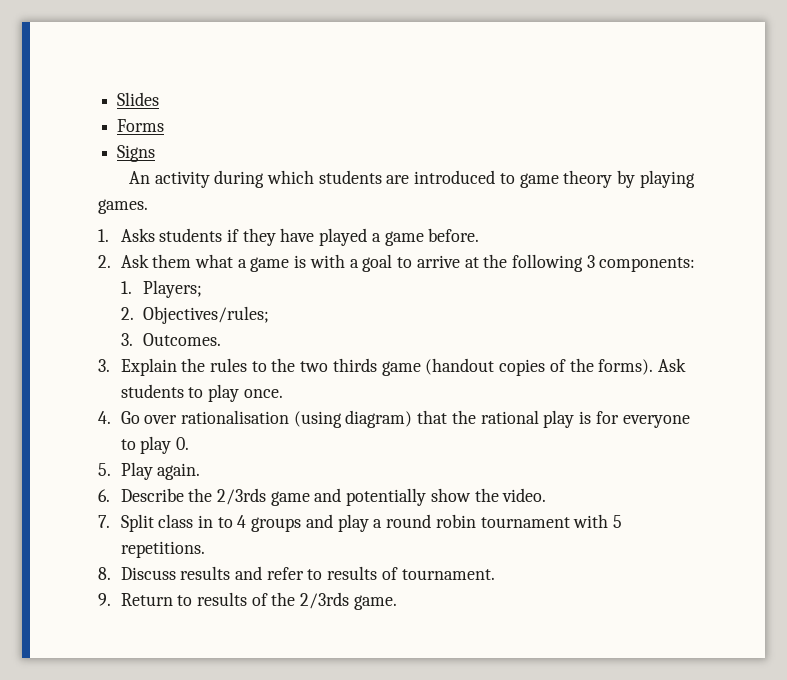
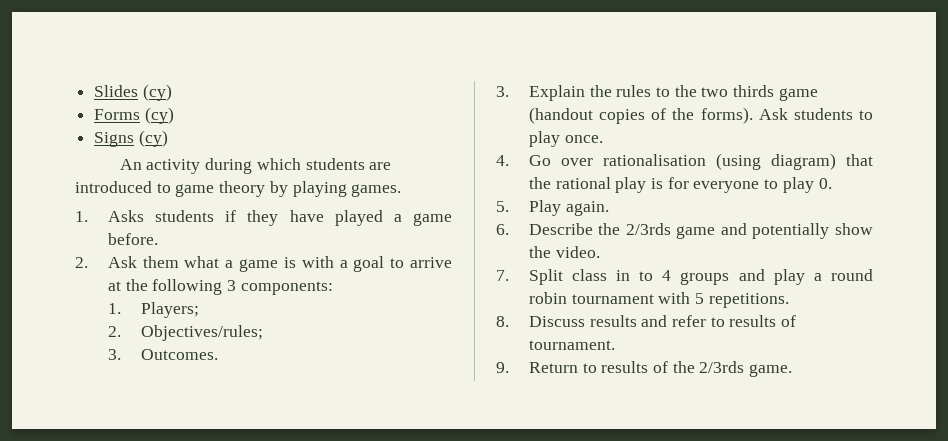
- Slides
+ Slides (cy)
- Forms
+ Forms (cy)
- Signs
+ Signs (cy)

